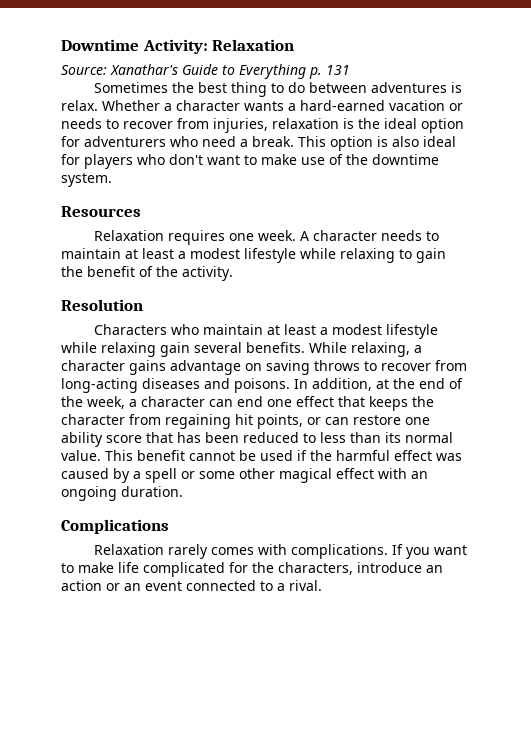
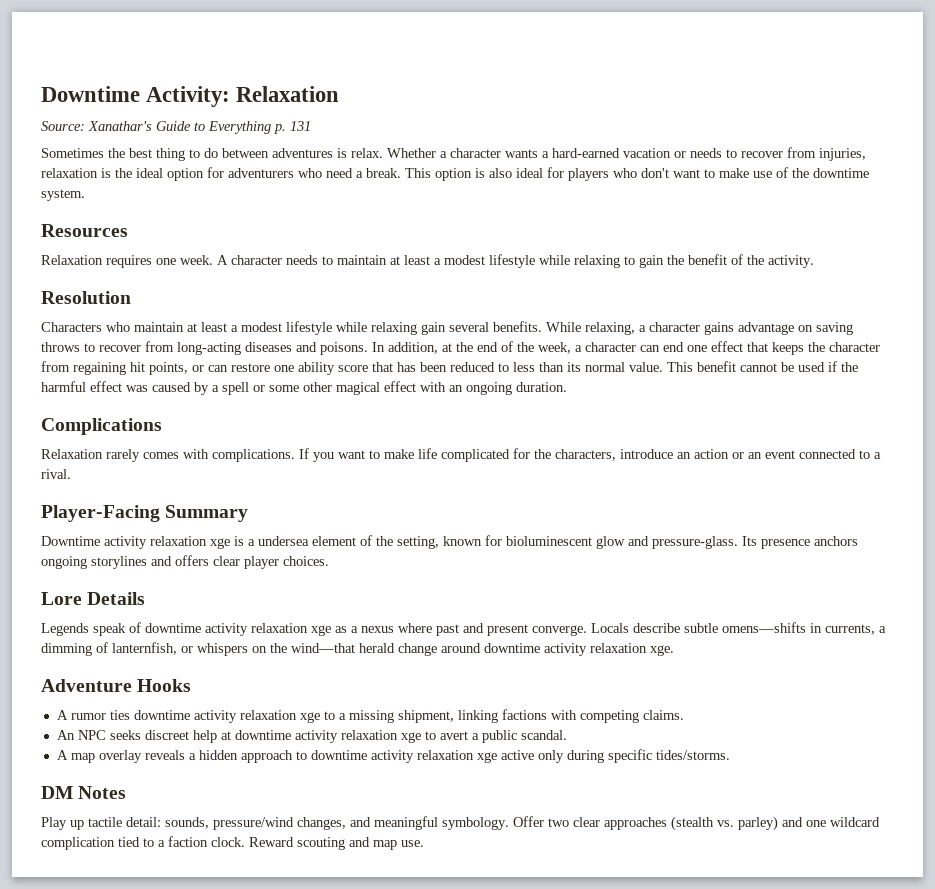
+ Player-Facing Summary
+ Downtime activity relaxation xge is a undersea element of the setting, known for bioluminescent glow and pressure-glass. Its presence anchors ongoing storylines and offers clear player choices.
+ Lore Details
+ Legends speak of downtime activity relaxation xge as a nexus where past and present converge. Locals describe subtle omens—shifts in currents, a dimming of lanternfish, or whispers on the wind—that herald change around downtime activity relaxation xge.
+ Adventure Hooks
+ A rumor ties downtime activity relaxation xge to a missing shipment, linking factions with competing claims.
+ An NPC seeks discreet help at downtime activity relaxation xge to avert a public scandal.
+ A map overlay reveals a hidden approach to downtime activity relaxation xge active only during specific tides/storms.
+ DM Notes
+ Play up tactile detail: sounds, pressure/wind changes, and meaningful symbology. Offer two clear approaches (stealth vs. parley) and one wildcard complication tied to a faction clock. Reward scouting and map use.

